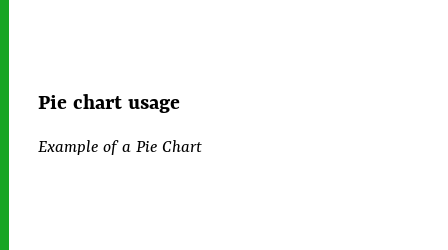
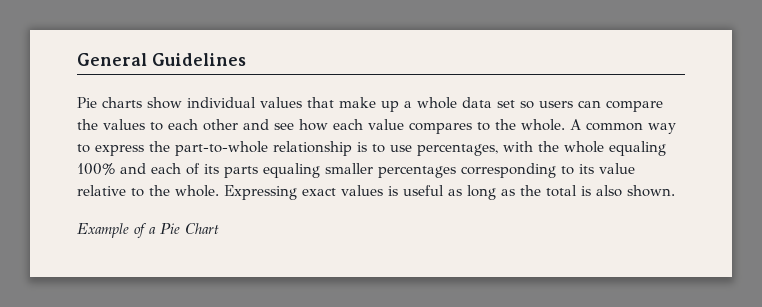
- Pie chart usage
+ General Guidelines
+ Pie charts show individual values that make up a whole data set so users can compare the values to each other and see how each value compares to the whole. A common way to express the part-to-whole relationship is to use percentages, with the whole equaling 100% and each of its parts equaling smaller percentages corresponding to its value relative to the whole. Expressing exact values is useful as long as the total is also shown.

